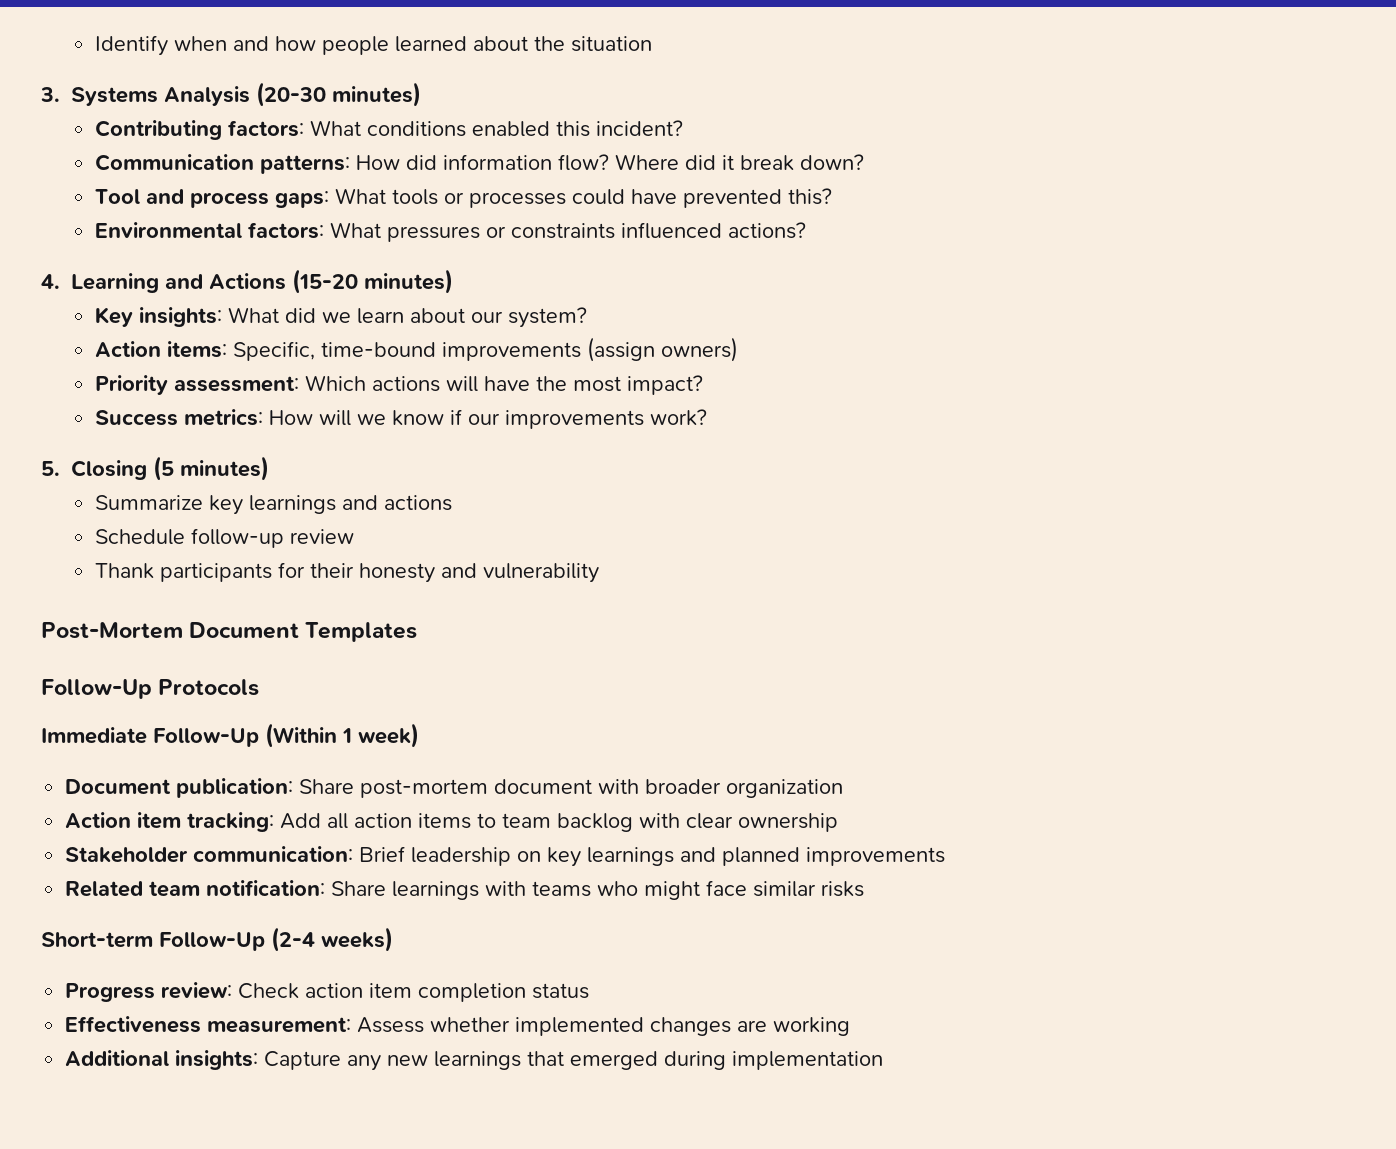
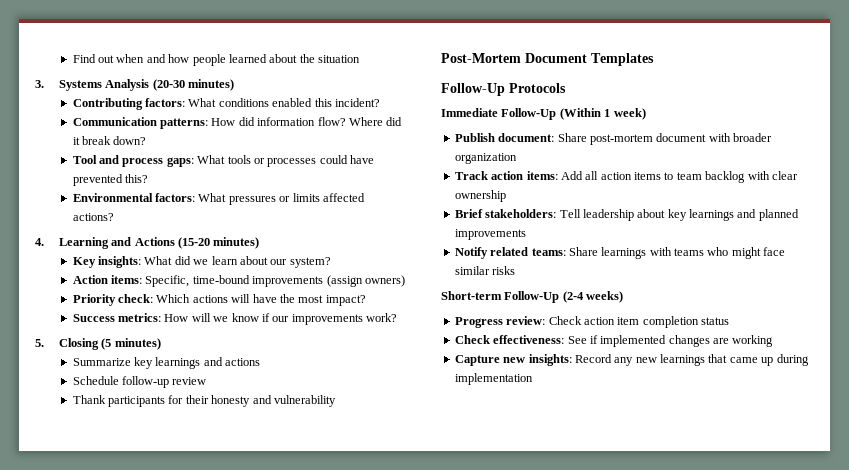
- Identify when and how people learned about the situation
+ Find out when and how people learned about the situation
- Environmental factors: What pressures or constraints influenced actions?
+ Environmental factors: What pressures or limits affected actions?
- Priority assessment: Which actions will have the most impact?
+ Priority check: Which actions will have the most impact?
- Document publication: Share post-mortem document with broader organization
+ Publish document: Share post-mortem document with broader organization
- Action item tracking: Add all action items to team backlog with clear ownership
+ Track action items: Add all action items to team backlog with clear ownership
- Stakeholder communication: Brief leadership on key learnings and planned improvements
+ Brief stakeholders: Tell leadership about key learnings and planned improvements
- Related team notification: Share learnings with teams who might face similar risks
+ Notify related teams: Share learnings with teams who might face similar risks
- Effectiveness measurement: Assess whether implemented changes are working
+ Check effectiveness: See if implemented changes are working
- Additional insights: Capture any new learnings that emerged during implementation
+ Capture new insights: Record any new learnings that came up during implementation

